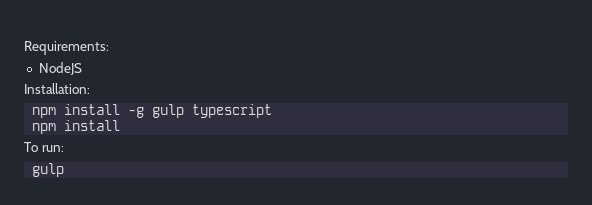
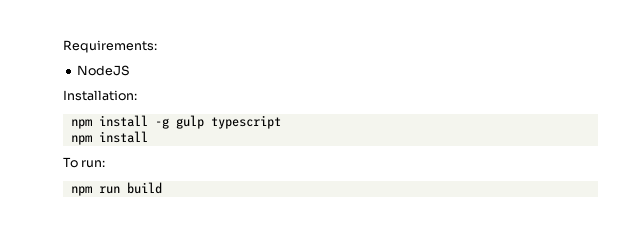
  To run:
- gulp
+ npm run build

